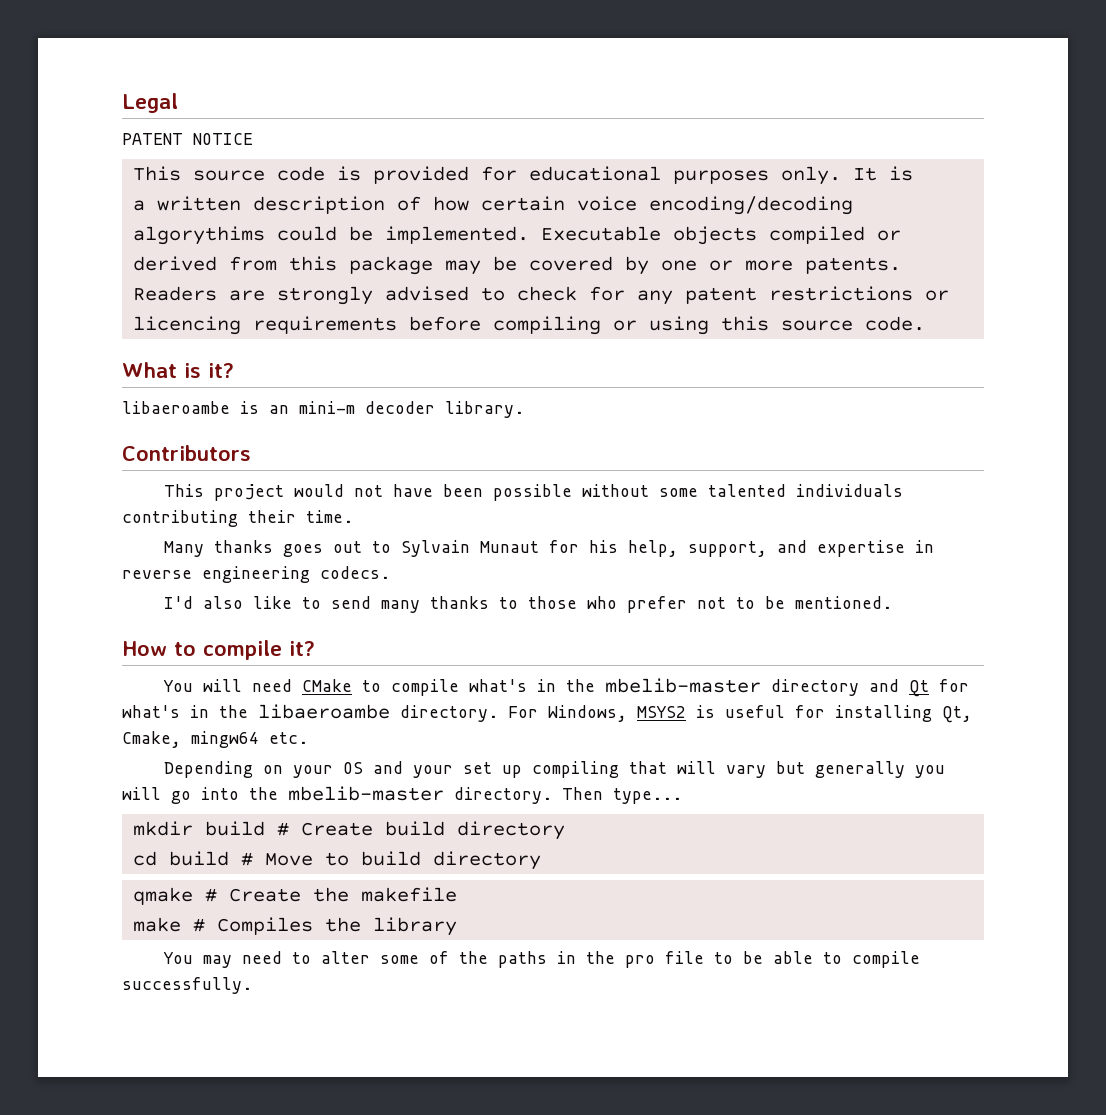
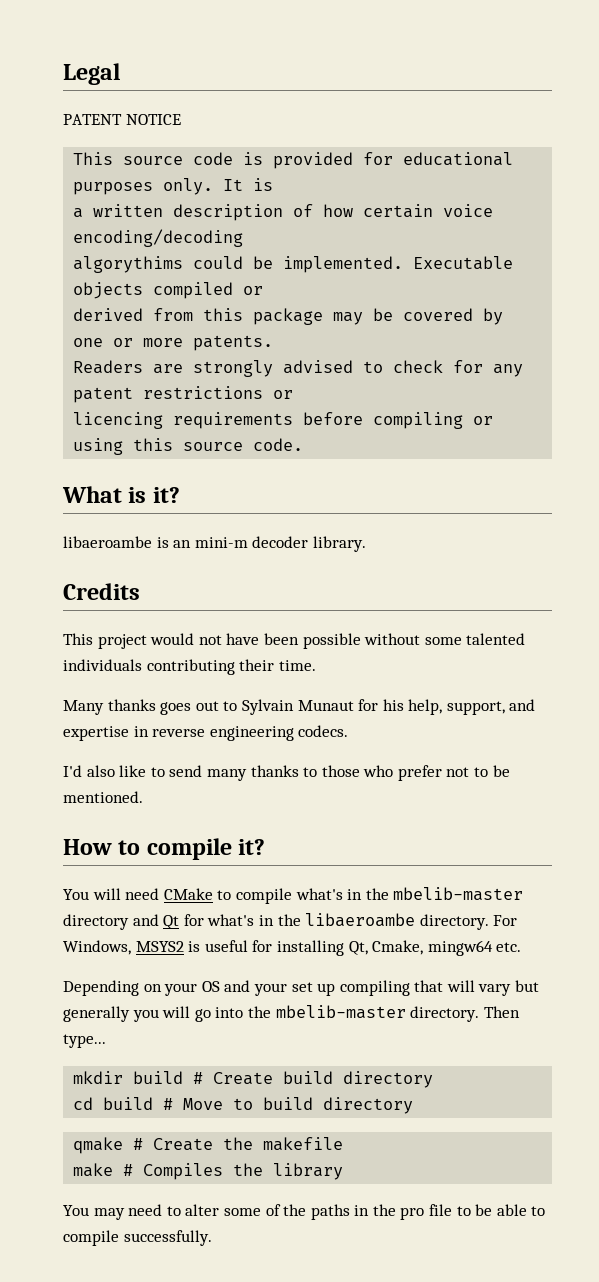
- Contributors
+ Credits

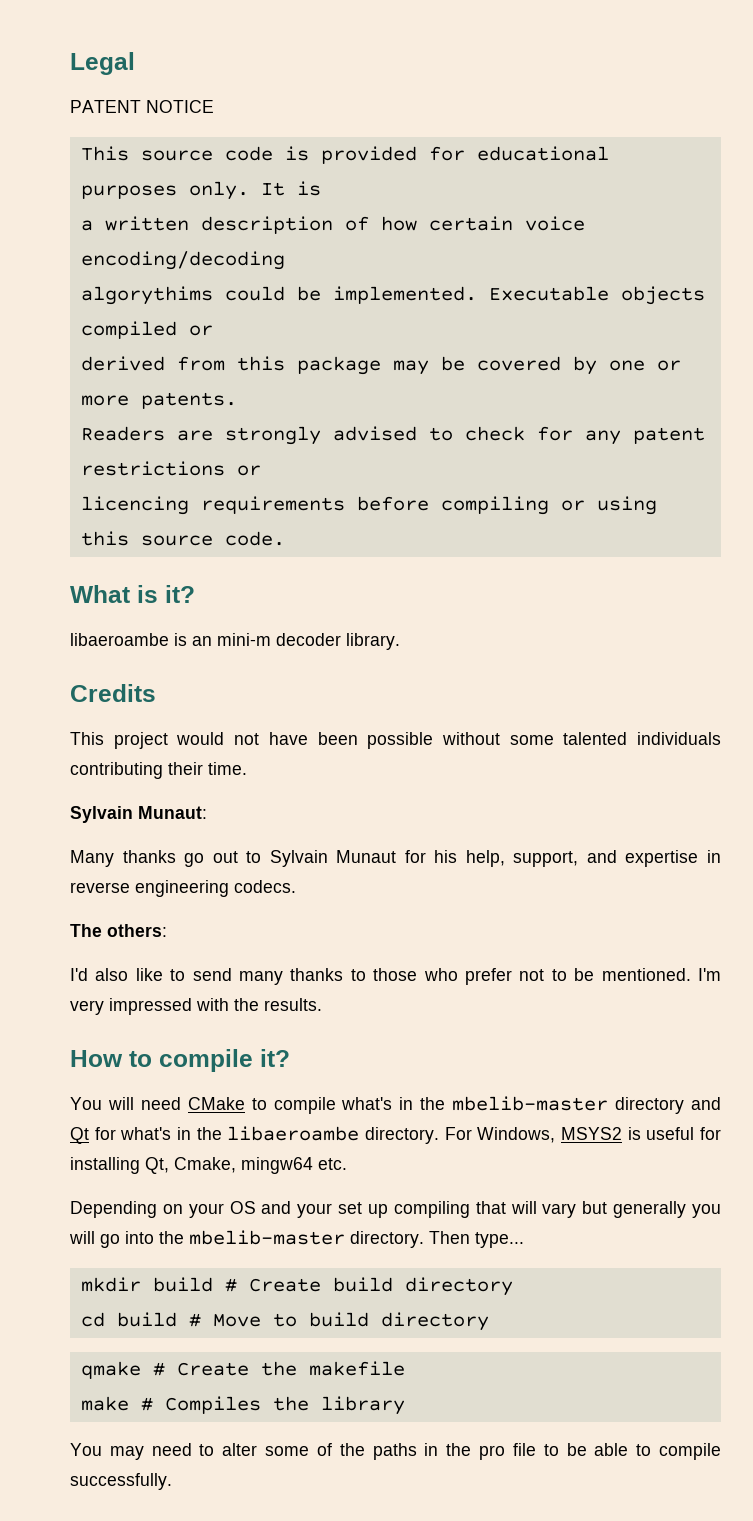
+ Sylvain Munaut:
- Many thanks goes out to Sylvain Munaut for his help, support, and expertise in reverse engineering codecs.
+ Many thanks go out to Sylvain Munaut for his help, support, and expertise in reverse engineering codecs.
+ The others:
+ I'm very impressed with the results.

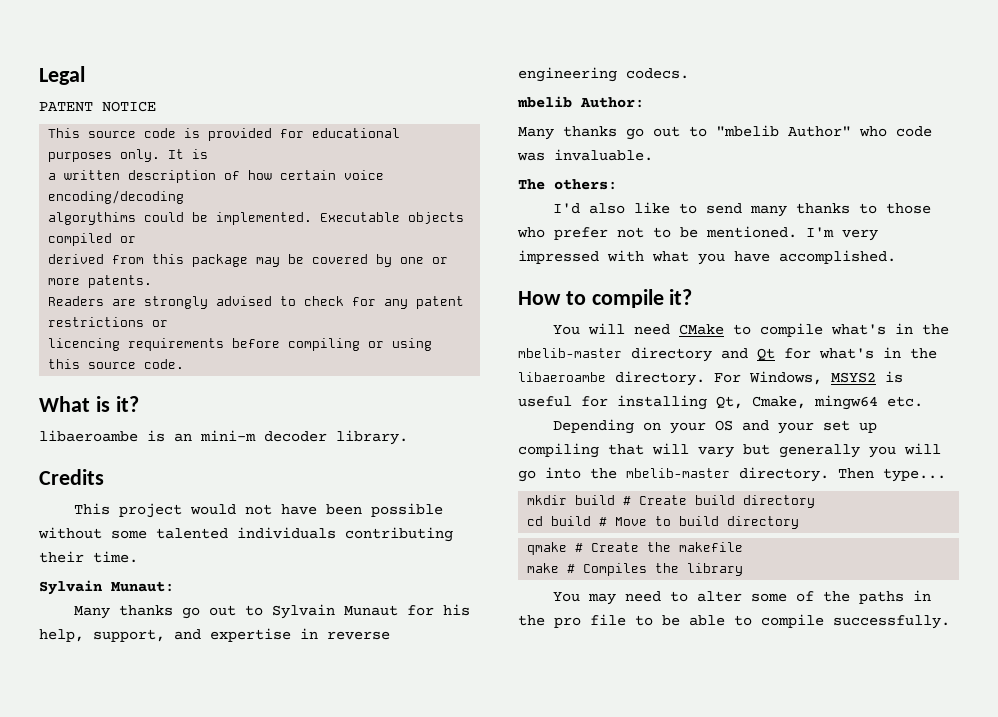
+ mbelib Author:
+ Many thanks go out to "mbelib Author" who code was invaluable.
- I'm very impressed with the results.
+ I'm very impressed with what you have accomplished.

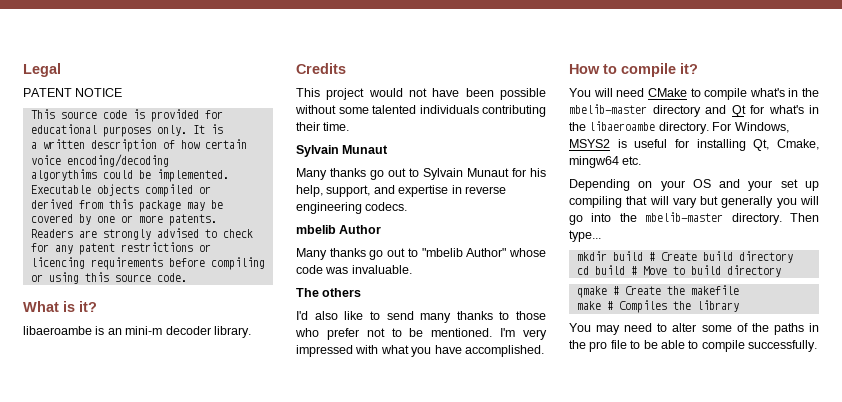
  This project would not have been possible without some talented individuals contributing their time.
- Sylvain Munaut:
+ Sylvain Munaut
- mbelib Author:
+ mbelib Author
- Many thanks go out to "mbelib Author" who code was invaluable.
+ Many thanks go out to "mbelib Author" whose code was invaluable.
- The others:
+ The others

